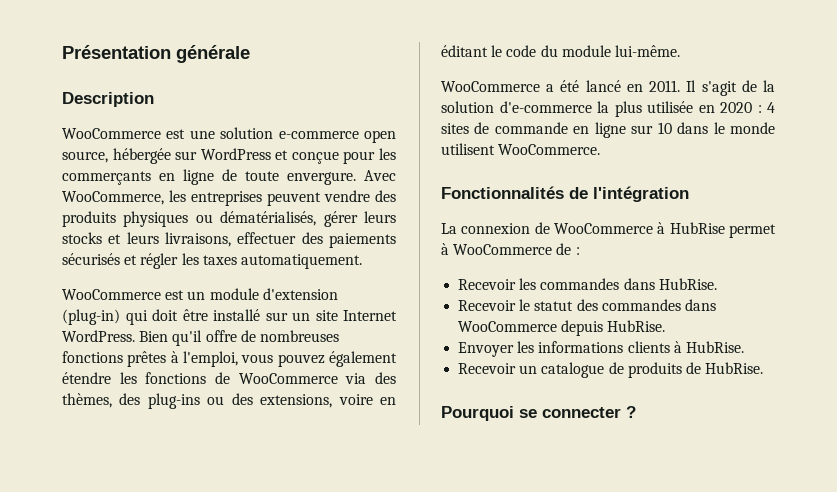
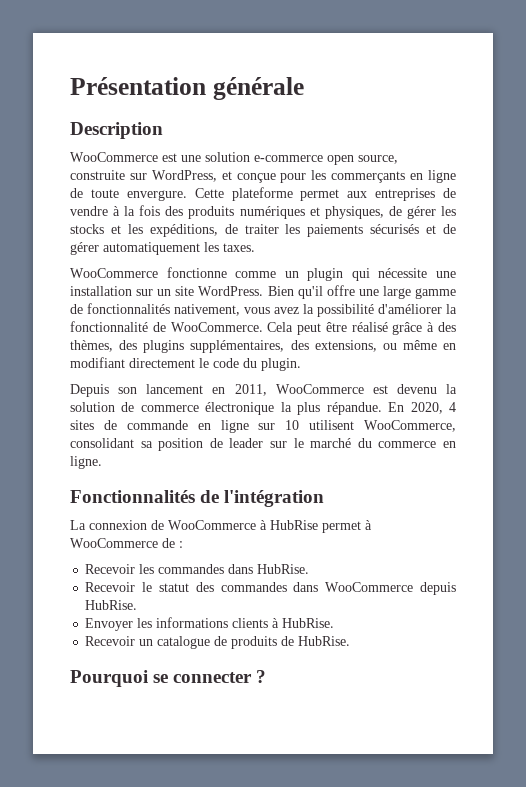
- WooCommerce est une solution e-commerce open source, hébergée sur WordPress et conçue pour les commerçants en ligne de toute envergure.
+ WooCommerce est une solution e-commerce open source, construite sur WordPress, et conçue pour les commerçants en ligne de toute envergure.
- Avec WooCommerce, les entreprises peuvent vendre des produits physiques ou dématérialisés, gérer leurs stocks et leurs livraisons, effectuer des paiements sécurisés et régler les taxes automatiquement.
- WooCommerce est un module d'extension (plug-in) qui doit être installé sur un site Internet WordPress.
+ Cette plateforme permet aux entreprises de vendre à la fois des produits numériques et physiques, de gérer les stocks et les expéditions, de traiter les paiements sécurisés et de gérer automatiquement les taxes.
+ WooCommerce fonctionne comme un plugin qui nécessite une installation sur un site WordPress.
- Bien qu'il offre de nombreuses fonctions prêtes à l'emploi, vous pouvez également étendre les fonctions de WooCommerce via des thèmes, des plug-ins ou des extensions, voire en éditant le code du module lui-même.
- WooCommerce a été lancé en 2011. Il s'agit de la solution d'e-commerce la plus utilisée en 2020 : 4 sites de commande en ligne sur 10 dans le monde utilisent WooCommerce.
+ Bien qu'il offre une large gamme de fonctionnalités nativement, vous avez la possibilité d'améliorer la fonctionnalité de WooCommerce. Cela peut être réalisé grâce à des thèmes, des plugins supplémentaires, des extensions, ou même en modifiant directement le code du plugin.
+ Depuis son lancement en 2011, WooCommerce est devenu la solution de commerce électronique la plus répandue. En 2020, 4 sites de commande en ligne sur 10 utilisent WooCommerce, consolidant sa position de leader sur le marché du commerce en ligne.

